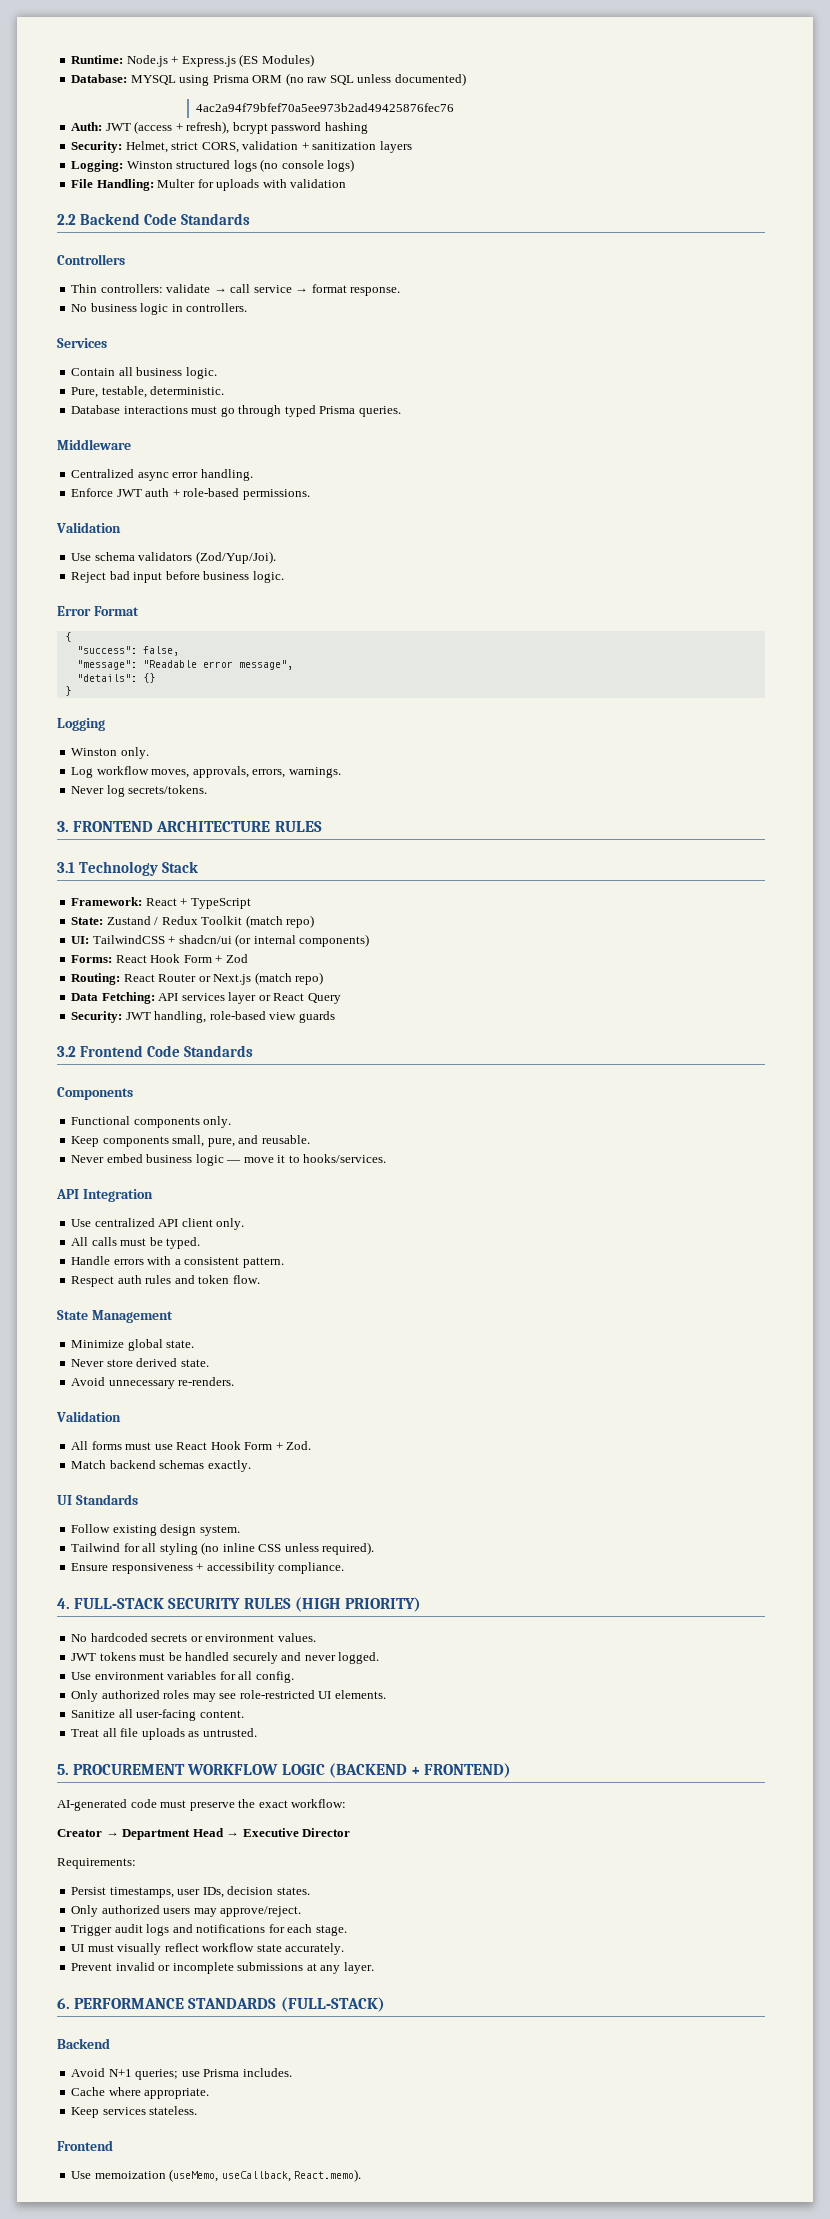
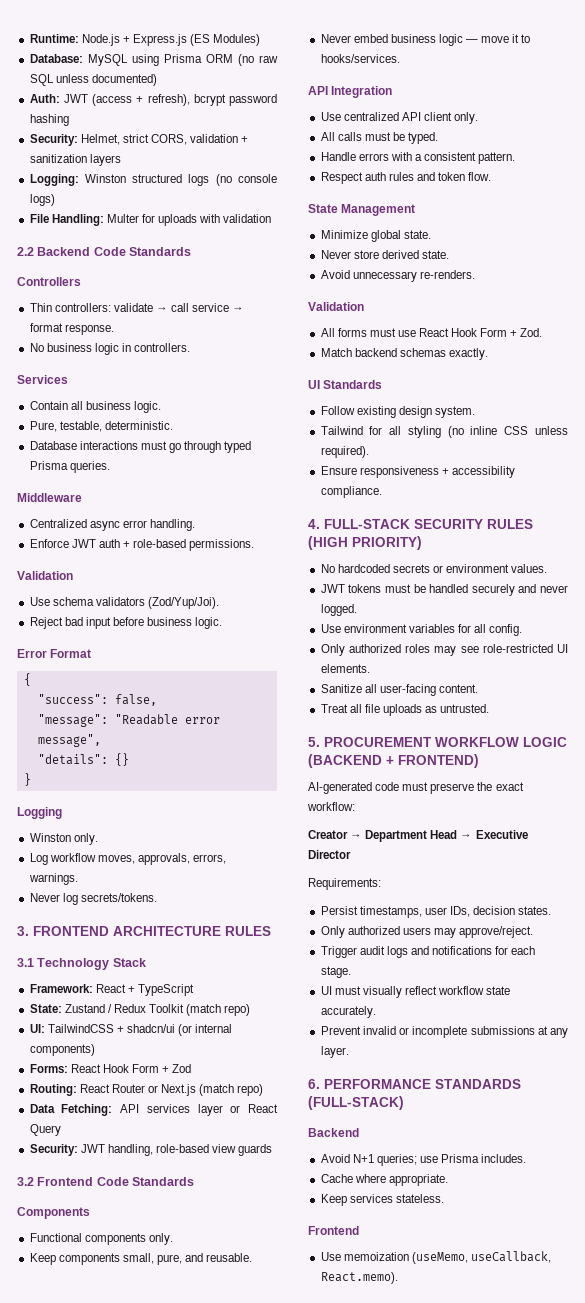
- Database: MYSQL using Prisma ORM (no raw SQL unless documented)
+ Database: MySQL using Prisma ORM (no raw SQL unless documented)
- 4ac2a94f79bfef70a5ee973b2ad49425876fec76

